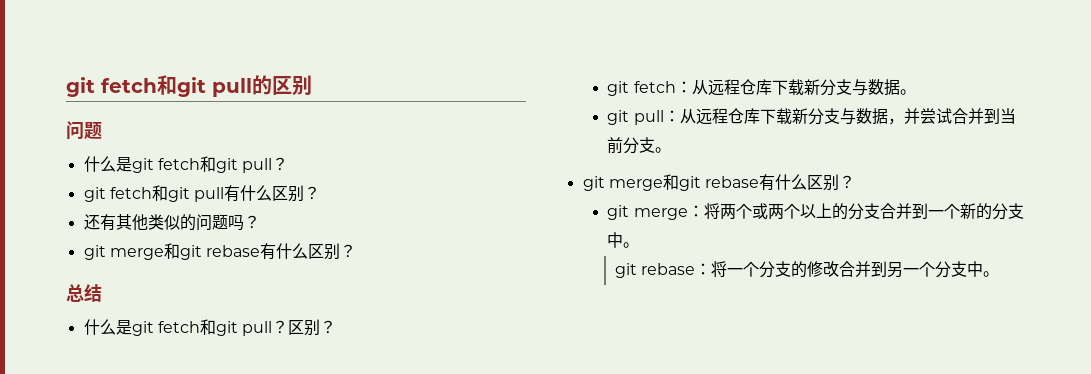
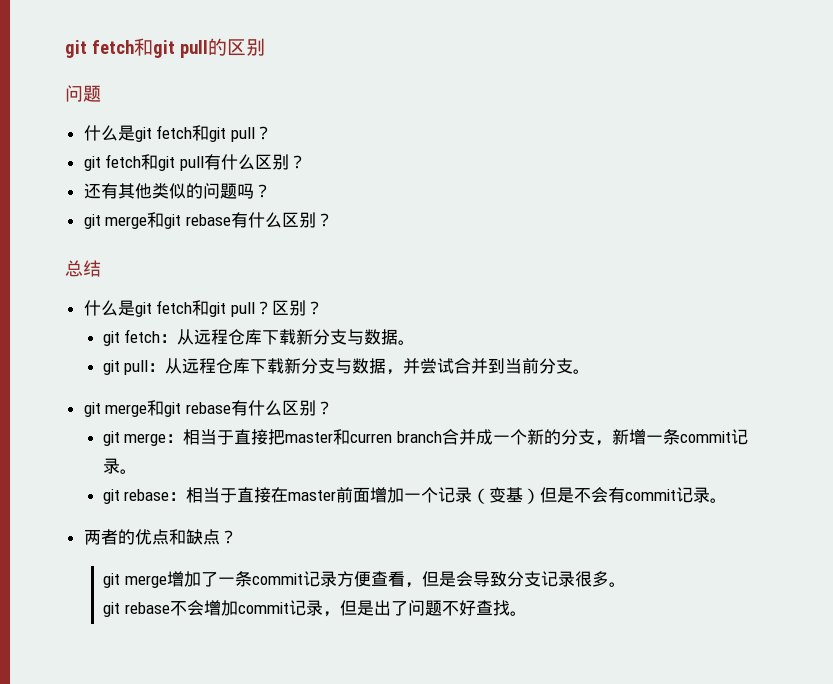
- git merge：将两个或两个以上的分支合并到一个新的分支中。
- git rebase：将一个分支的修改合并到另一个分支中。
+ git merge：相当于直接把master和curren branch合并成一个新的分支，新增一条commit记录。
+ git rebase：相当于直接在master前面增加一个记录（变基）但是不会有commit记录。
+ 两者的优点和缺点？
+ git merge增加了一条commit记录方便查看，但是会导致分支记录很多。
+ git rebase不会增加commit记录，但是出了问题不好查找。

